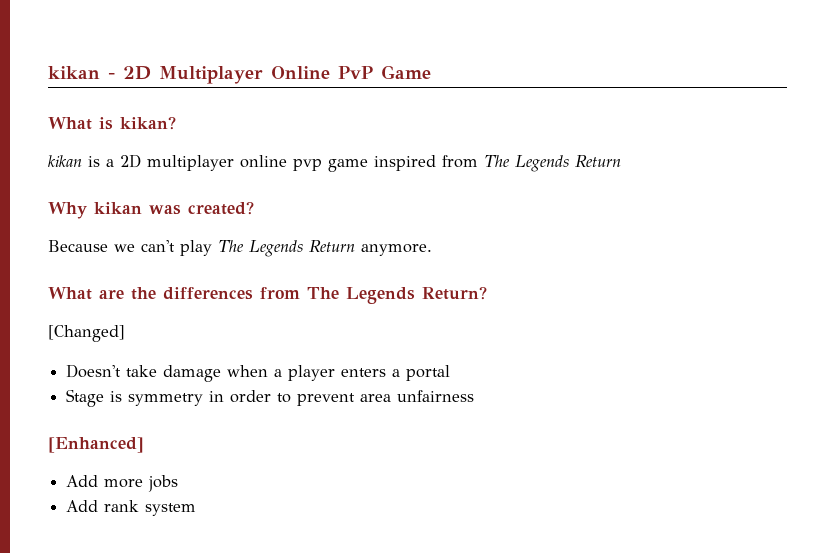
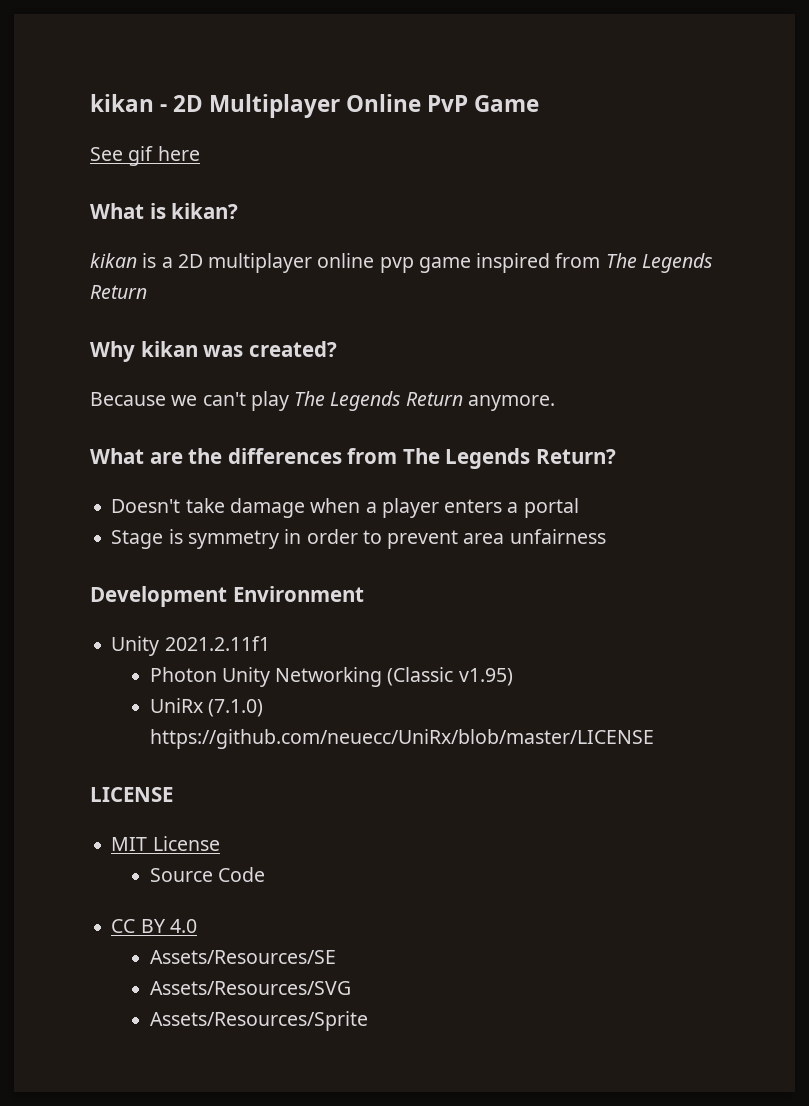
+ See gif here
- [Changed]
- [Enhanced]
- Add more jobs
- Add rank system
+ Development Environment
+ Unity 2021.2.11f1
+ Photon Unity Networking (Classic v1.95)
+ UniRx (7.1.0) https://github.com/neuecc/UniRx/blob/master/LICENSE
+ LICENSE
+ MIT License
+ Source Code
+ CC BY 4.0
+ Assets/Resources/SE
+ Assets/Resources/SVG
+ Assets/Resources/Sprite

